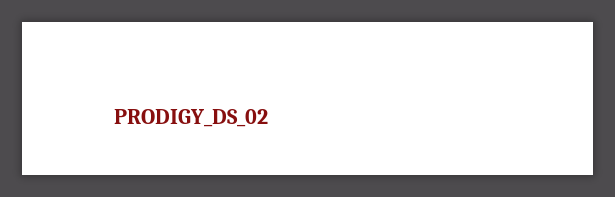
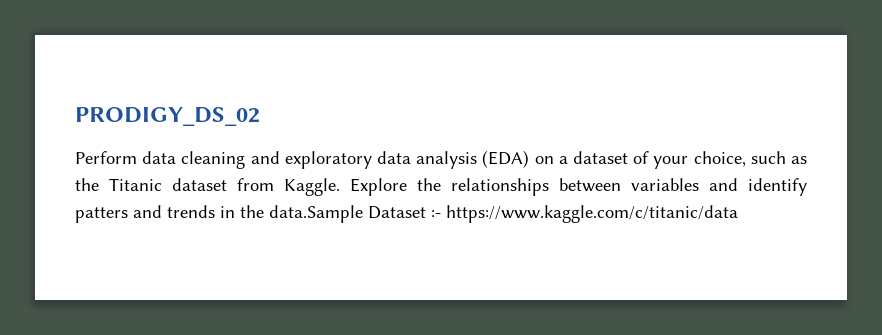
+ Perform data cleaning and exploratory data analysis (EDA) on a dataset of your choice, such as the Titanic dataset from Kaggle. Explore the relationships between variables and identify patters and trends in the data.Sample Dataset :- https://www.kaggle.com/c/titanic/data

